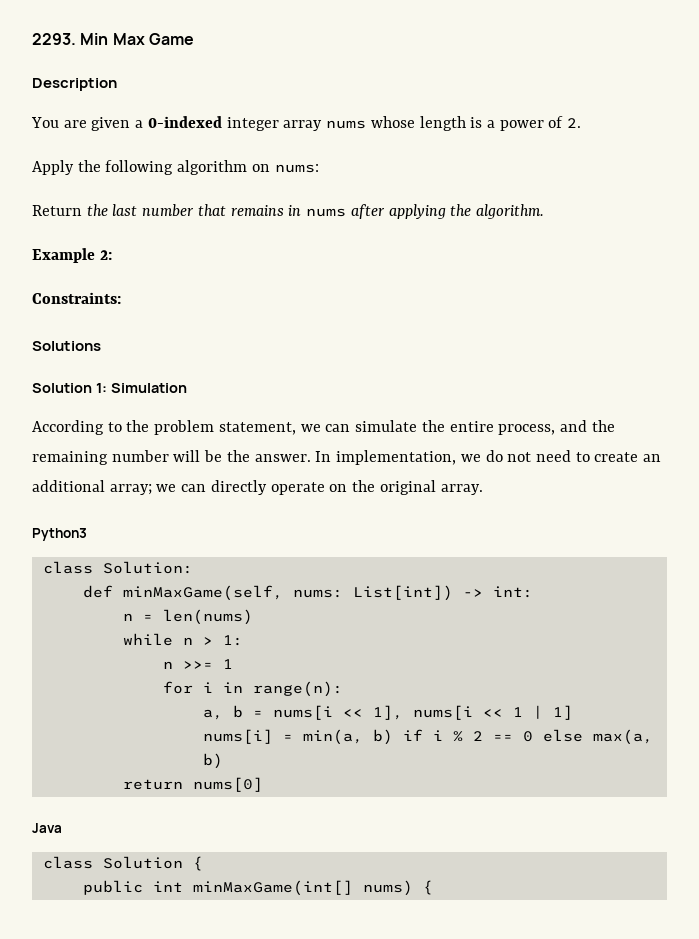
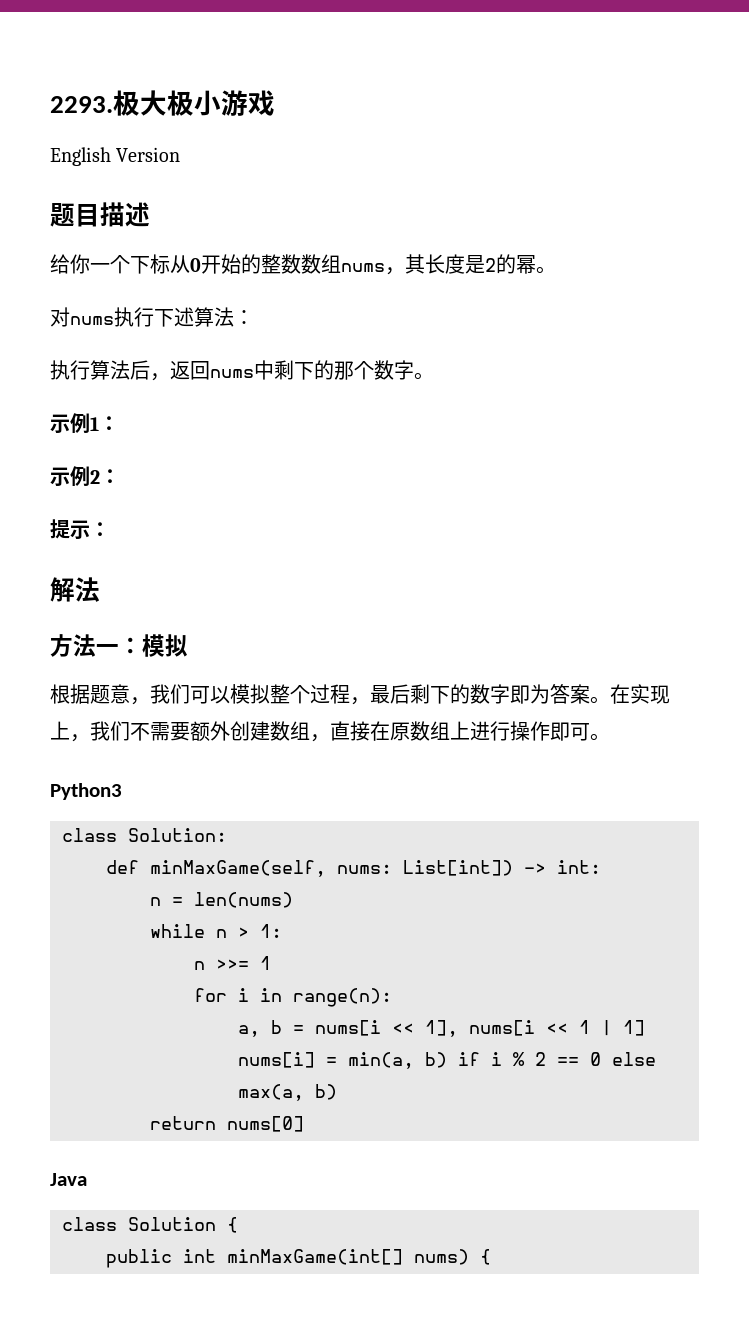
- Min Max Game
- Description
- You are given a 0-indexed integer array nums whose length is a power of 2.
- Apply the following algorithm on nums:
- Return the last number that remains in nums after applying the algorithm.
- Example 2:
- Constraints:
- Solutions
- Solution 1: Simulation
- According to the problem statement, we can simulate the entire process, and the remaining number will be the answer. In implementation, we do not need to create an additional array; we can directly operate on the original array.
+ 极大极小游戏
+ English Version
+ 题目描述
+ 给你一个下标从0开始的整数数组nums，其长度是2的幂。
+ 对nums执行下述算法：
+ 执行算法后，返回nums中剩下的那个数字。
+ 示例1：
+ 示例2：
+ 提示：
+ 解法
+ 方法一：模拟
+ 根据题意，我们可以模拟整个过程，最后剩下的数字即为答案。在实现上，我们不需要额外创建数组，直接在原数组上进行操作即可。

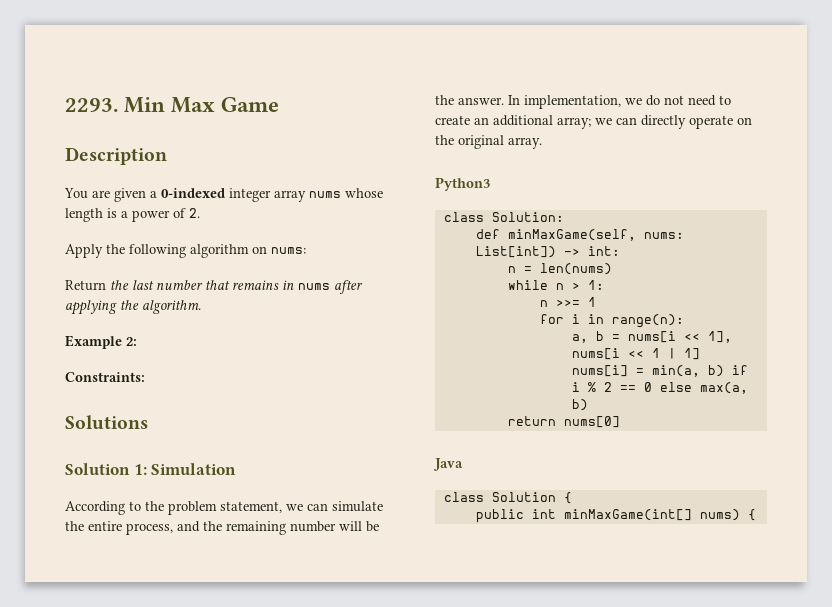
- 极大极小游戏
- English Version
- 题目描述
- 给你一个下标从0开始的整数数组nums，其长度是2的幂。
- 对nums执行下述算法：
- 执行算法后，返回nums中剩下的那个数字。
- 示例1：
- 示例2：
- 提示：
- 解法
- 方法一：模拟
- 根据题意，我们可以模拟整个过程，最后剩下的数字即为答案。在实现上，我们不需要额外创建数组，直接在原数组上进行操作即可。
+ Min Max Game
+ Description
+ You are given a 0-indexed integer array nums whose length is a power of 2.
+ Apply the following algorithm on nums:
+ Return the last number that remains in nums after applying the algorithm.
+ Example 2:
+ Constraints:
+ Solutions
+ Solution 1: Simulation
+ According to the problem statement, we can simulate the entire process, and the remaining number will be the answer. In implementation, we do not need to create an additional array; we can directly operate on the original array.

